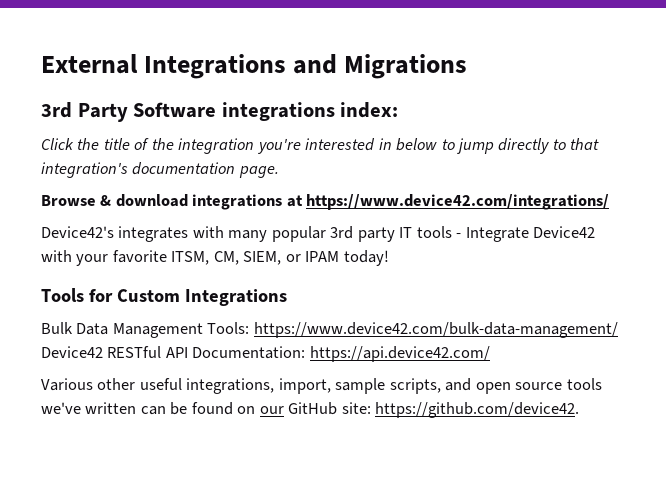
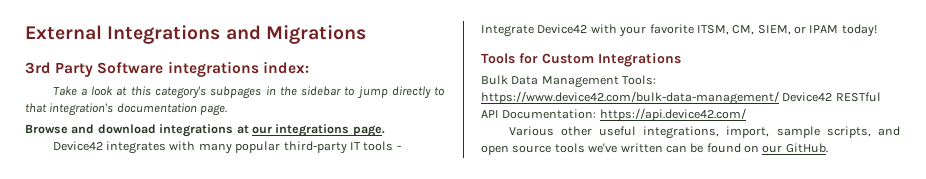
- Click the title of the integration you're interested in below to jump directly to that integration's documentation page.
+ Take a look at this category's subpages in the sidebar to jump directly to that integration's documentation page.
- Browse & download integrations at https://www.device42.com/integrations/
- Device42's integrates with many popular 3rd party IT tools - Integrate Device42 with your favorite ITSM, CM, SIEM, or IPAM today!
+ Browse and download integrations at our integrations page.
+ Device42 integrates with many popular third-party IT tools - Integrate Device42 with your favorite ITSM, CM, SIEM, or IPAM today!
- Various other useful integrations, import, sample scripts, and open source tools we've written can be found on our GitHub site: https://github.com/device42.
+ Various other useful integrations, import, sample scripts, and open source tools we've written can be found on our GitHub.

